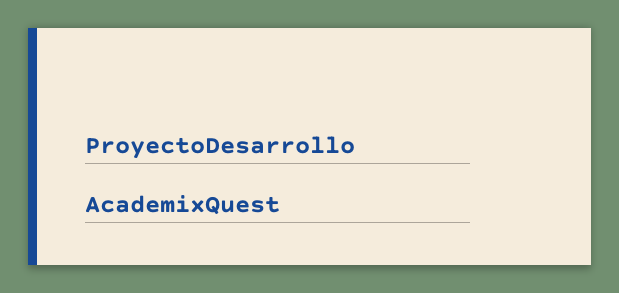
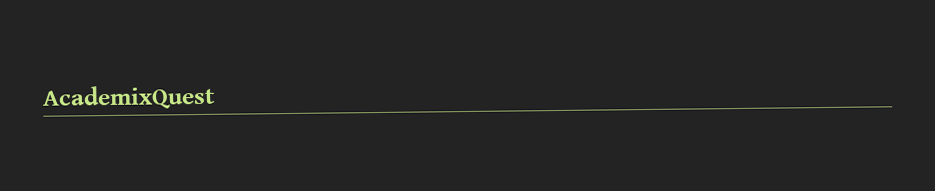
- ProyectoDesarrollo

